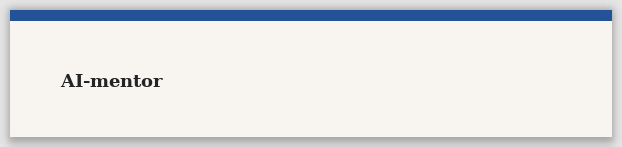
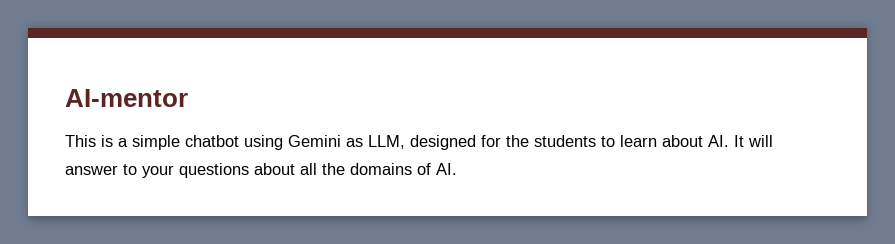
+ This is a simple chatbot using Gemini as LLM, designed for the students to learn about AI. It will answer to your questions about all the domains of AI.

